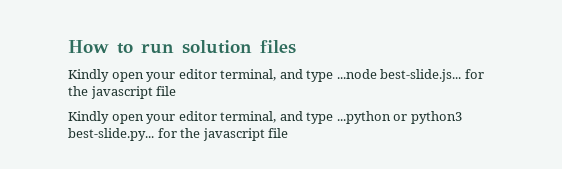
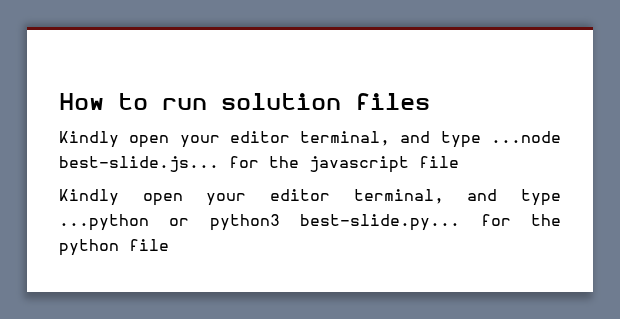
- Kindly open your editor terminal, and type ...python or python3 best-slide.py... for the javascript file
+ Kindly open your editor terminal, and type ...python or python3 best-slide.py... for the python file

